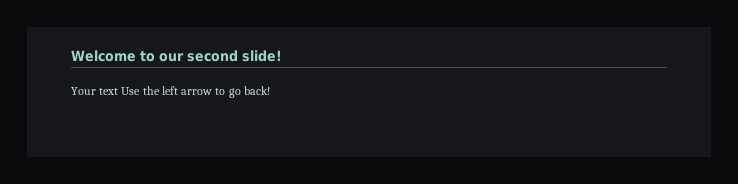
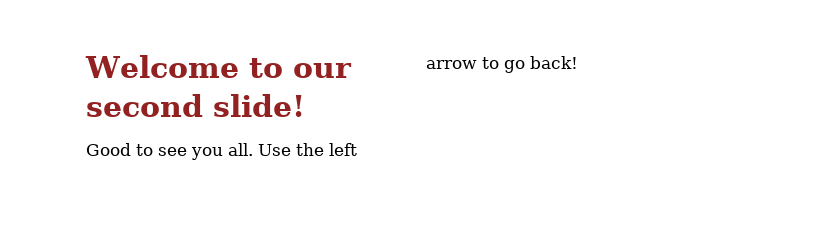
- Your text Use the left arrow to go back!
+ Good to see you all. Use the left arrow to go back!

